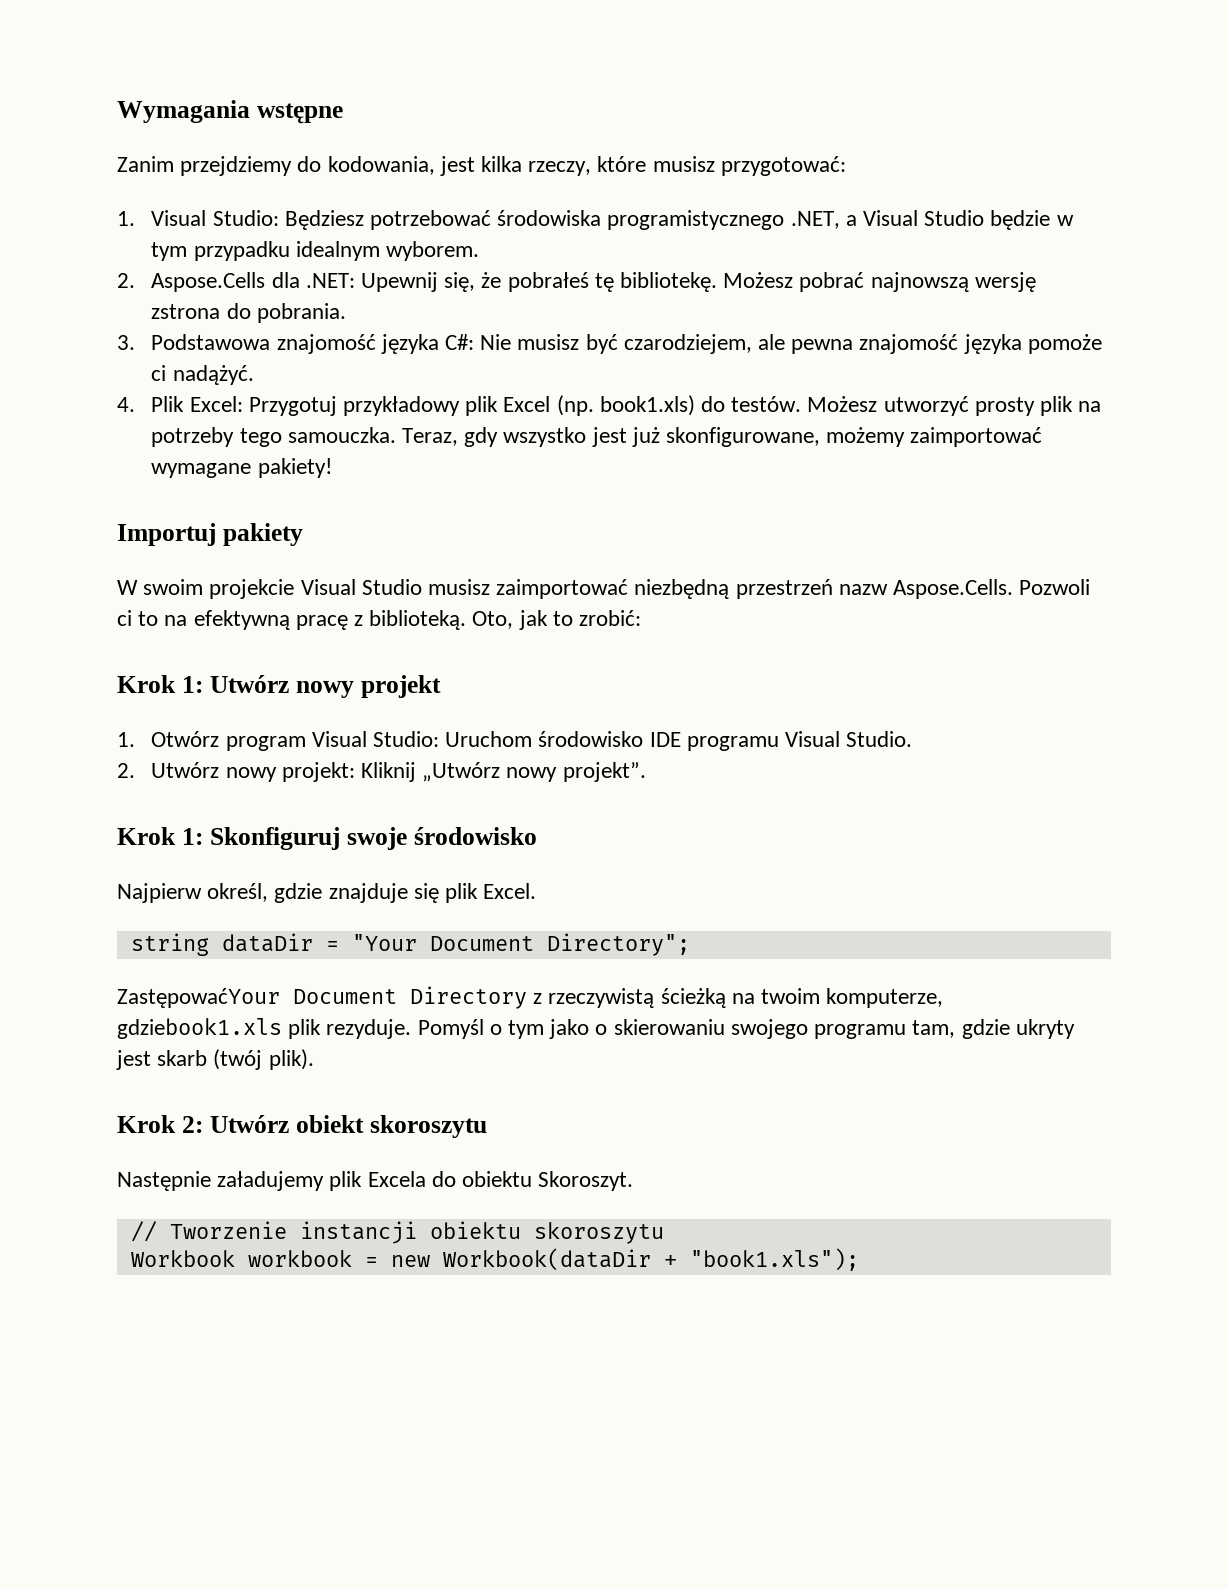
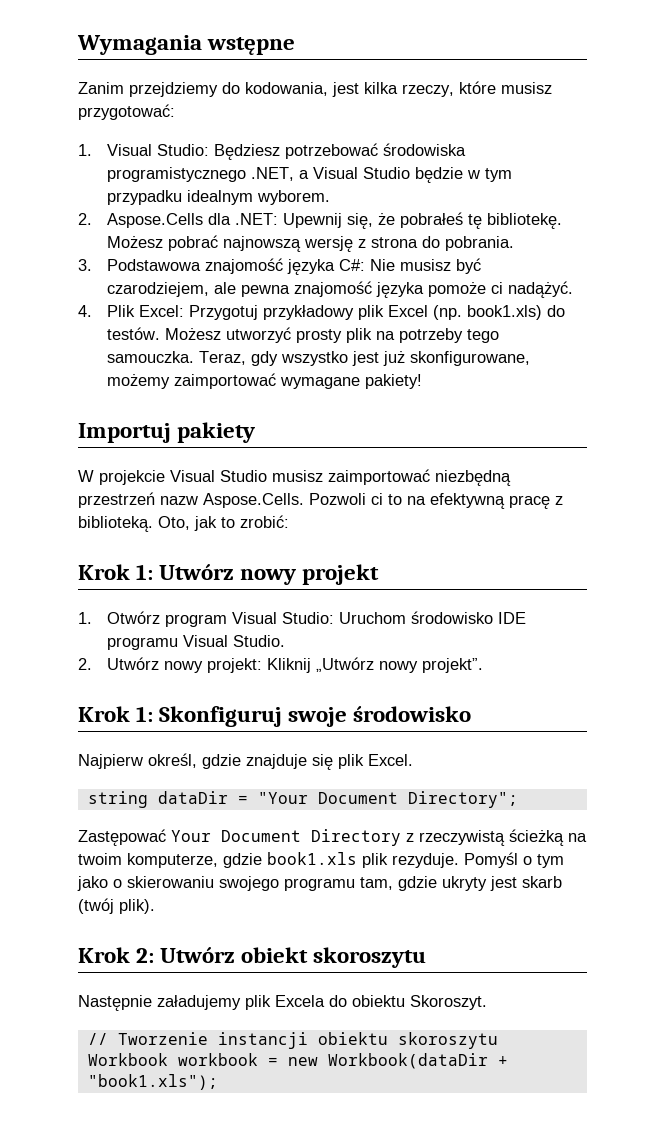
- Możesz pobrać najnowszą wersję zstrona do pobrania.
+ Możesz pobrać najnowszą wersję z strona do pobrania.
- W swoim projekcie Visual Studio musisz zaimportować niezbędną przestrzeń nazw Aspose.Cells. Pozwoli ci to na efektywną pracę z biblioteką.
+ W projekcie Visual Studio musisz zaimportować niezbędną przestrzeń nazw Aspose.Cells. Pozwoli ci to na efektywną pracę z biblioteką.
- ZastępowaćYour Document Directory z rzeczywistą ścieżką na twoim komputerze, gdziebook1.xls plik rezyduje.
+ Zastępować Your Document Directory z rzeczywistą ścieżką na twoim komputerze, gdzie book1.xls plik rezyduje.

